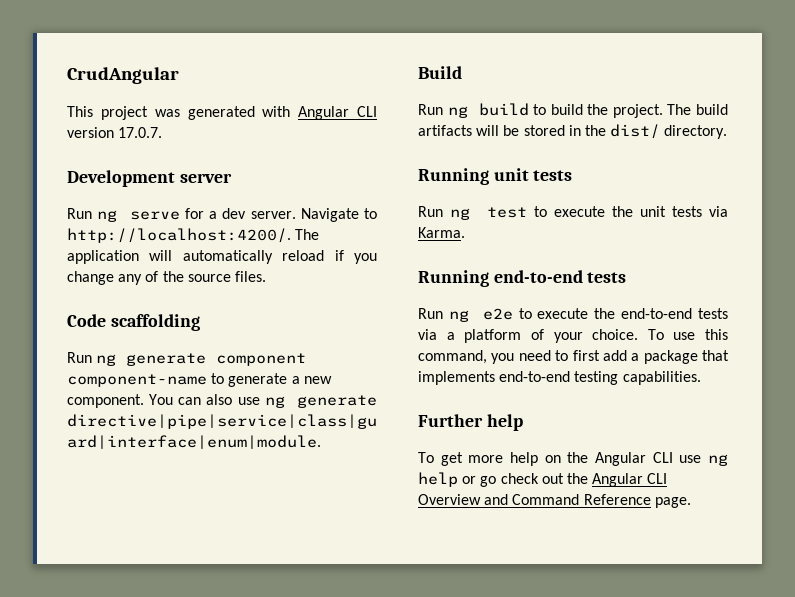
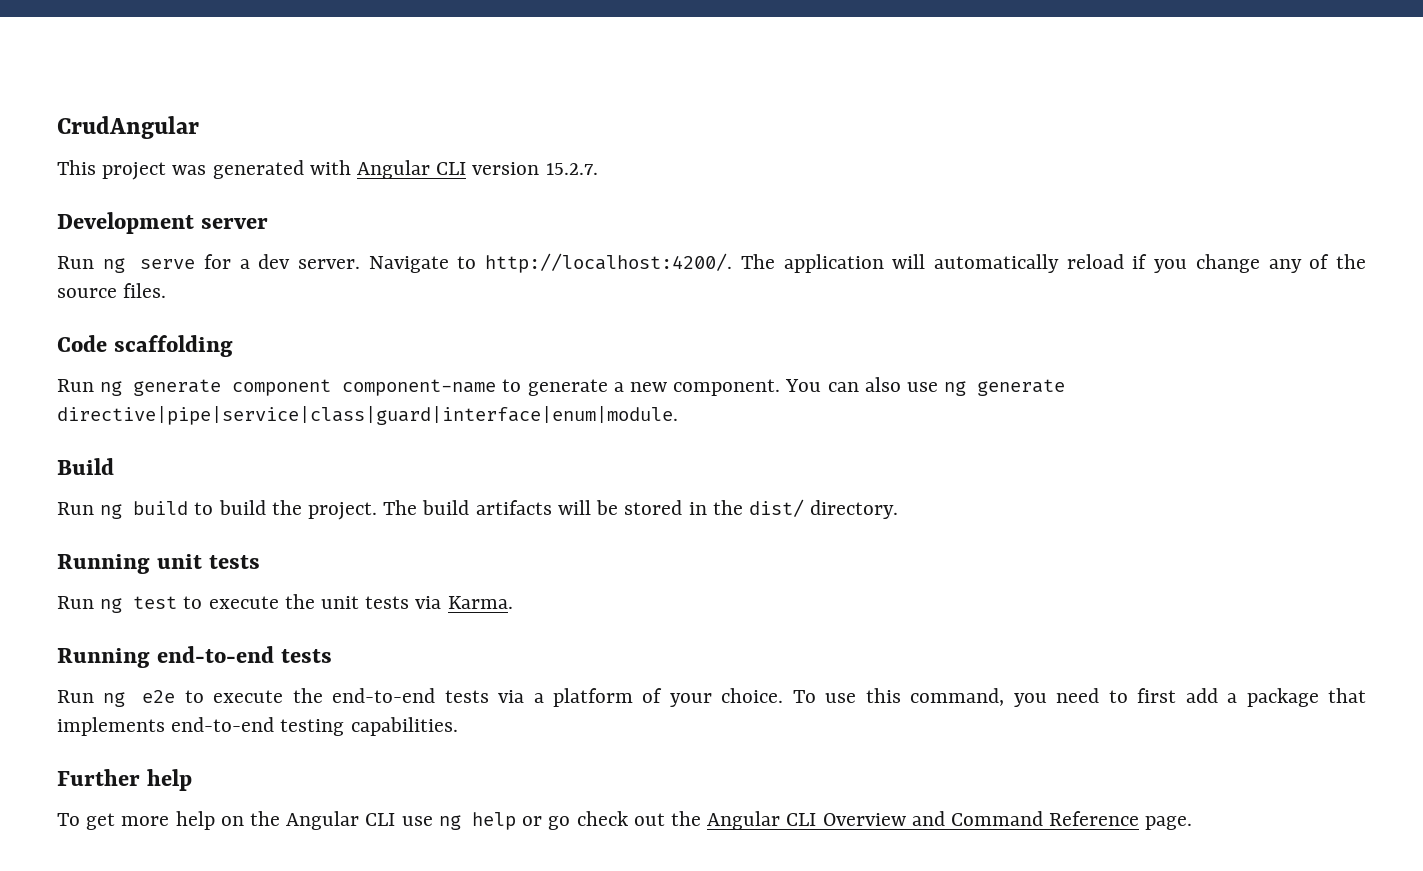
- This project was generated with Angular CLI version 17.0.7.
+ This project was generated with Angular CLI version 15.2.7.

